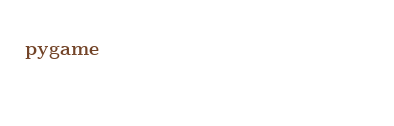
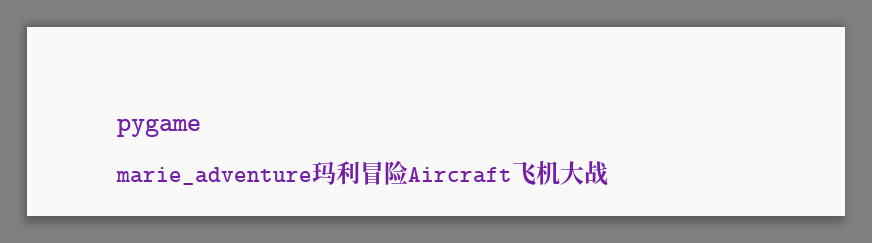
+ marie_adventure玛利冒险Aircraft飞机大战

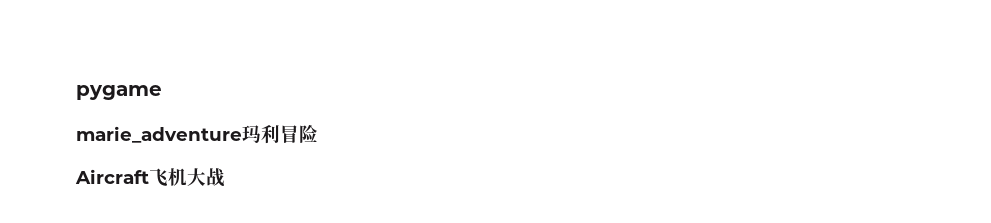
- marie_adventure玛利冒险Aircraft飞机大战
+ marie_adventure玛利冒险
+ Aircraft飞机大战

